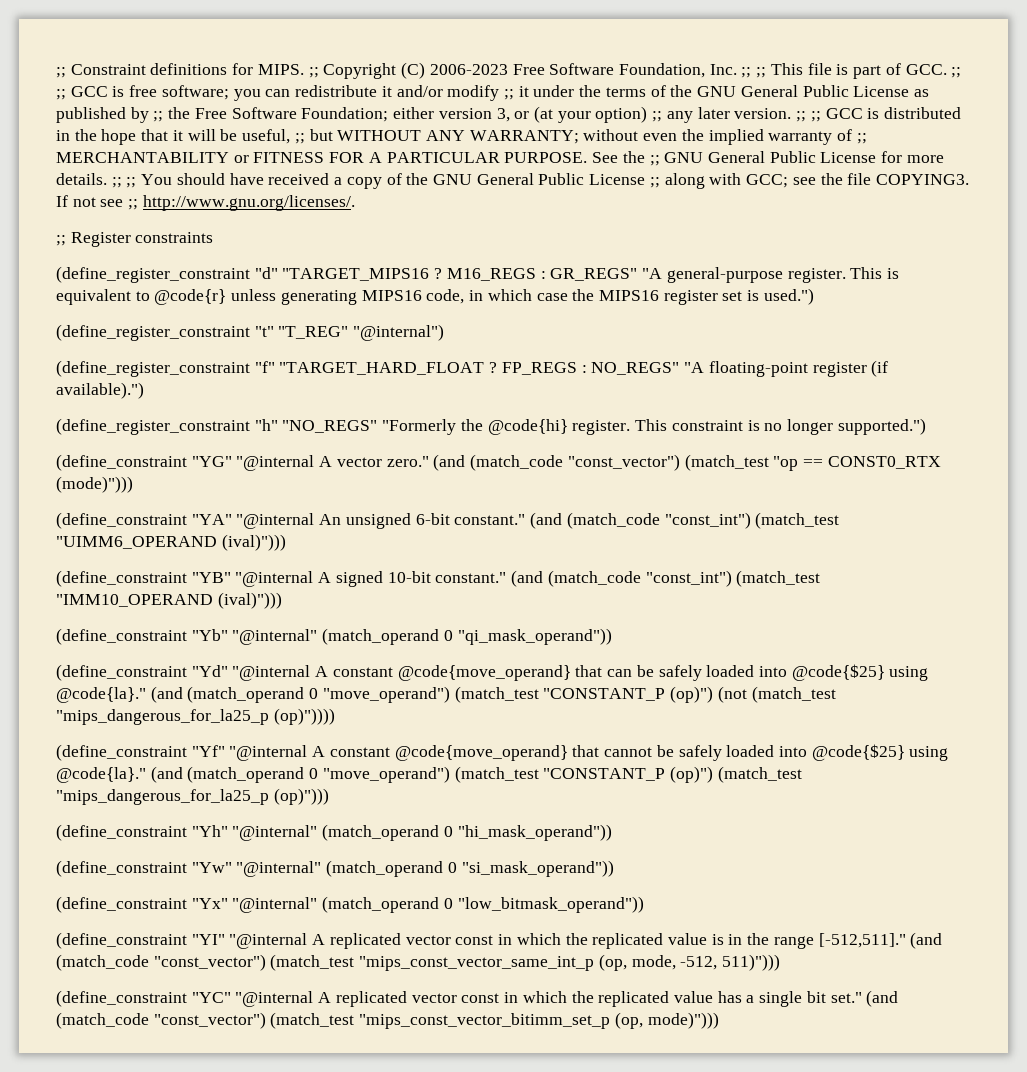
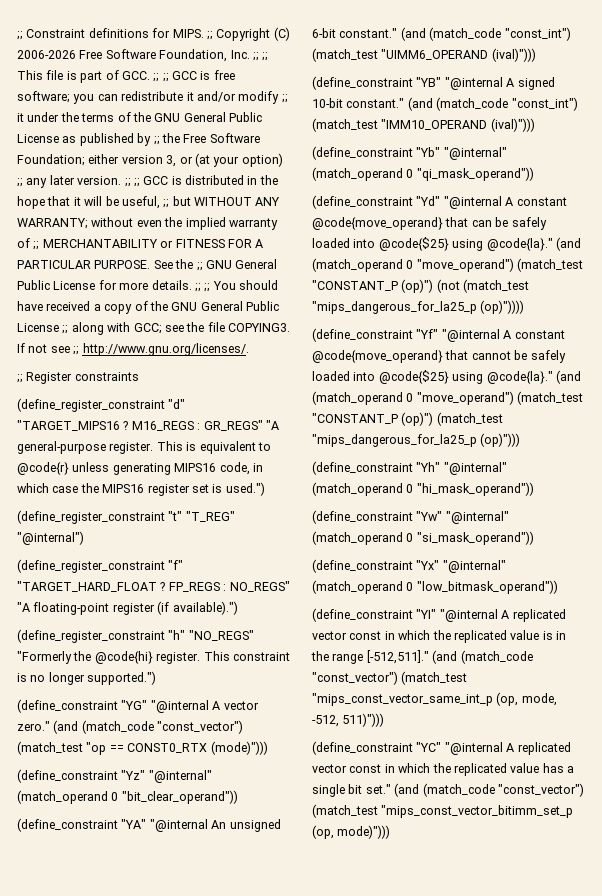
- Copyright (C) 2006-2023 Free Software Foundation, Inc. ;;
+ Copyright (C) 2006-2026 Free Software Foundation, Inc. ;;
+ (define_constraint "Yz" "@internal" (match_operand 0 "bit_clear_operand"))

